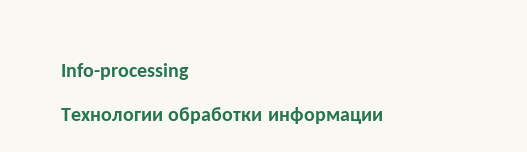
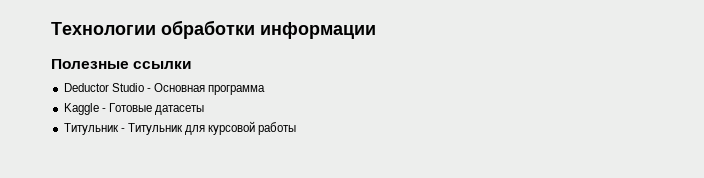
- Info-processing
+ Полезные ссылки
+ Deductor Studio - Основная программа
+ Kaggle - Готовые датасеты
+ Титульник - Титульник для курсовой работы

